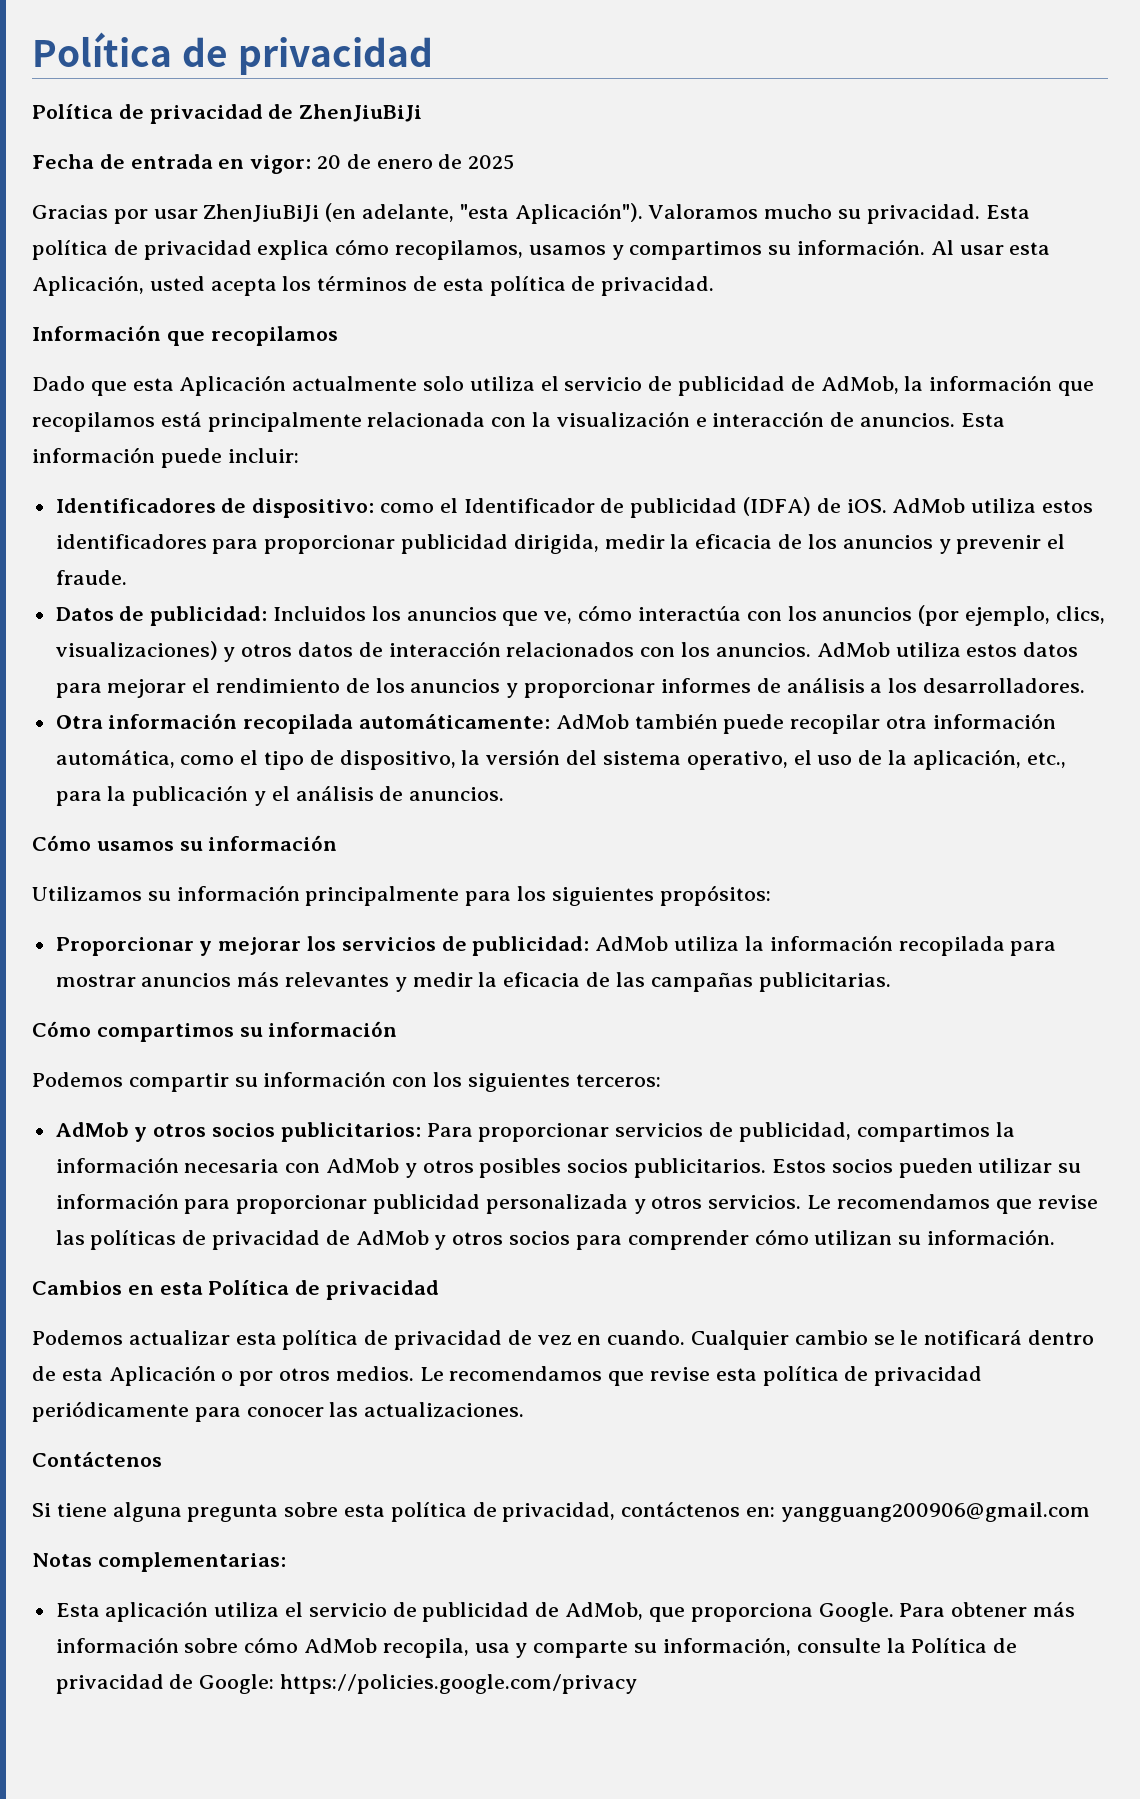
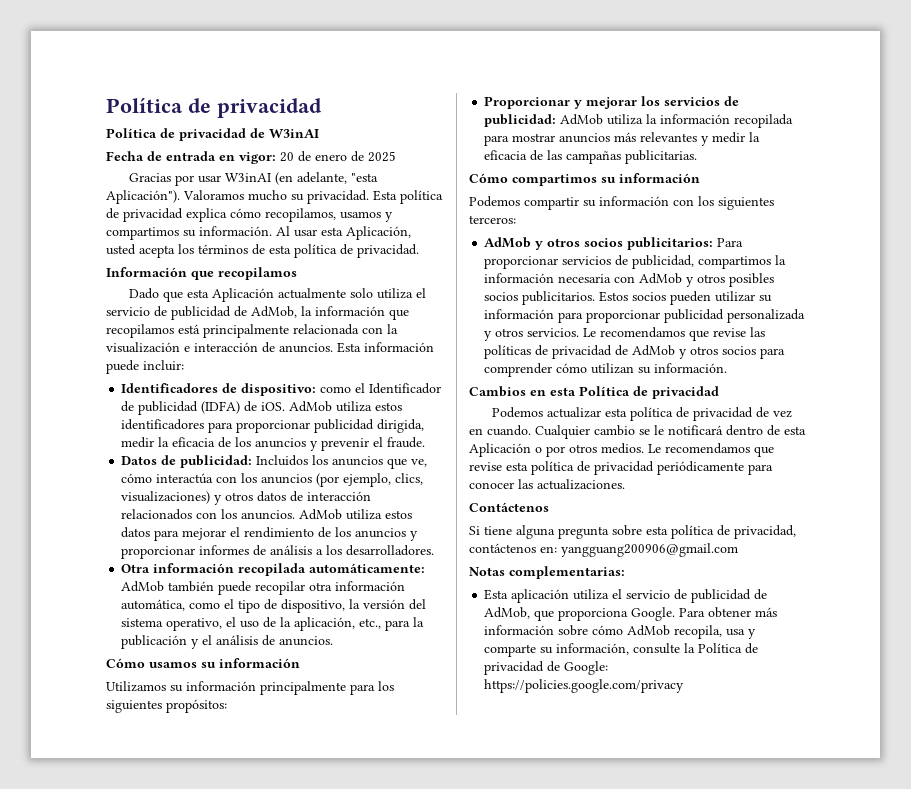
- Política de privacidad de ZhenJiuBiJi
+ Política de privacidad de W3inAI
- Gracias por usar ZhenJiuBiJi (en adelante, "esta Aplicación").
+ Gracias por usar W3inAI (en adelante, "esta Aplicación").

